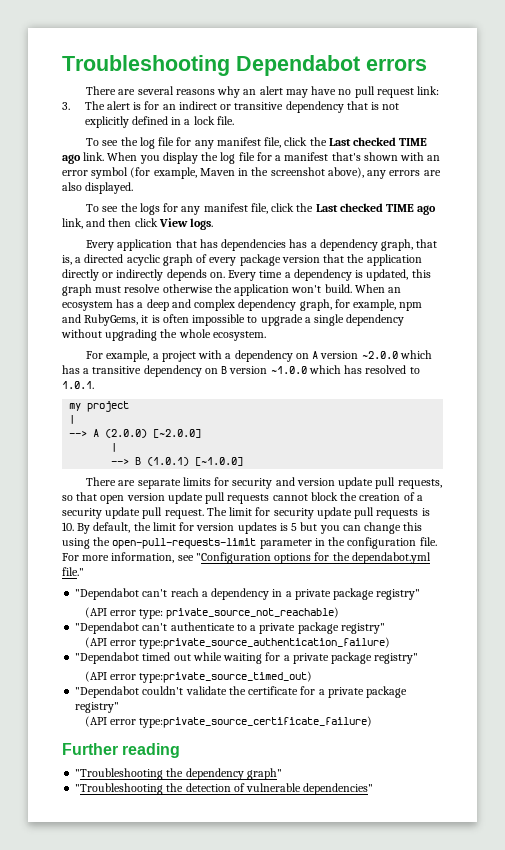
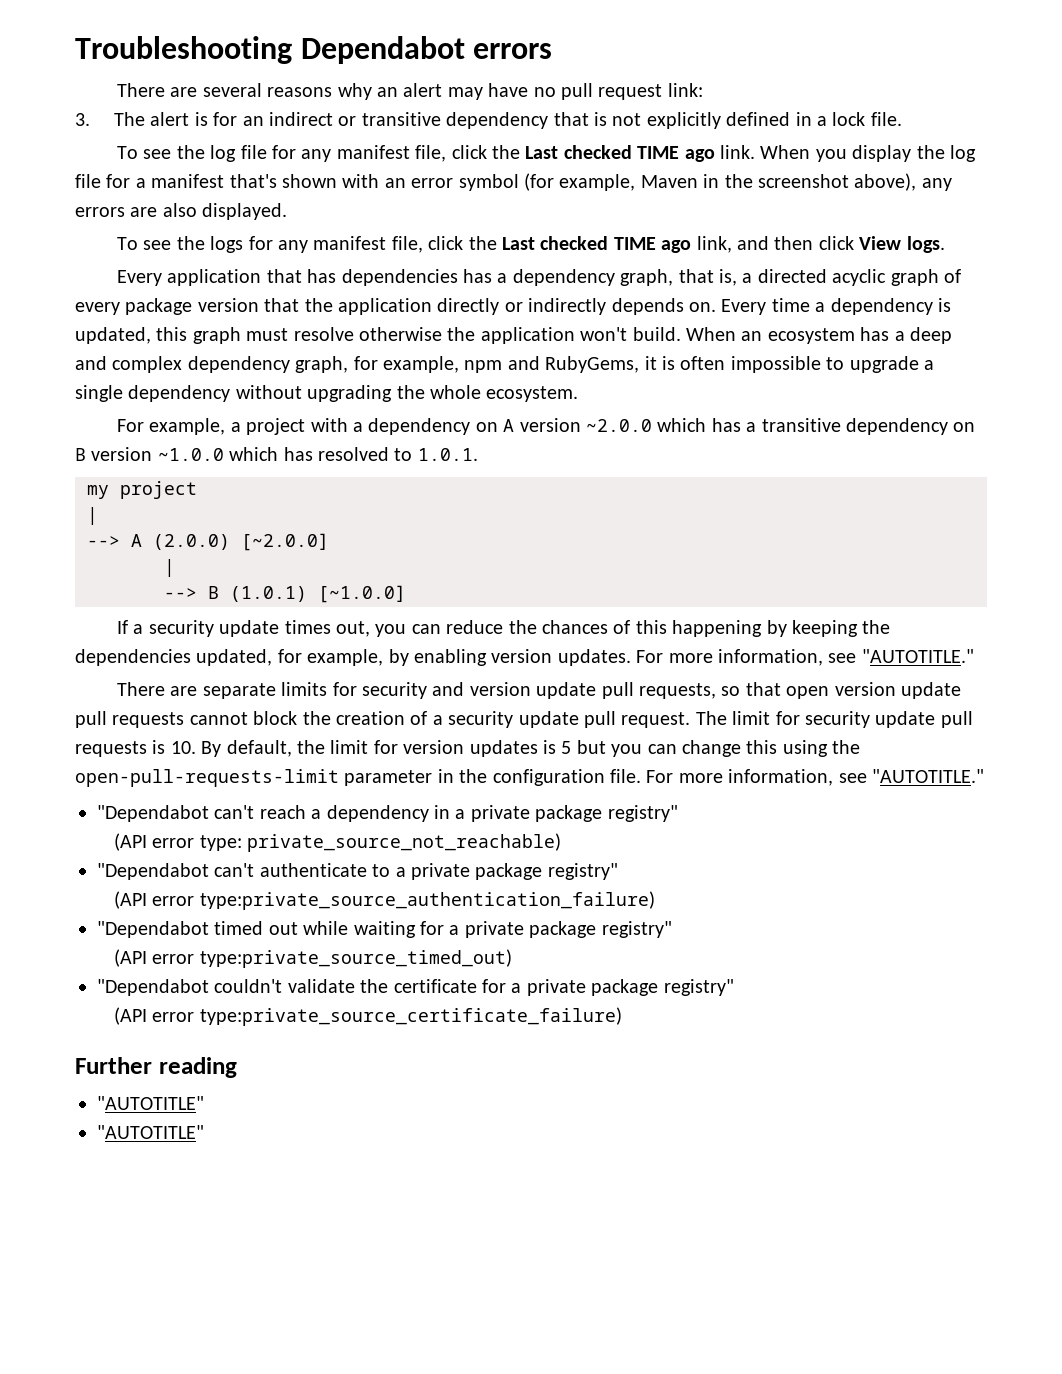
+ If a security update times out, you can reduce the chances of this happening by keeping the dependencies updated, for example, by enabling version updates. For more information, see "AUTOTITLE."
- The limit for security update pull requests is 10. By default, the limit for version updates is 5 but you can change this using the open-pull-requests-limit parameter in the configuration file. For more information, see "Configuration options for the dependabot.yml file."
+ The limit for security update pull requests is 10. By default, the limit for version updates is 5 but you can change this using the open-pull-requests-limit parameter in the configuration file. For more information, see "AUTOTITLE."
  Further reading
- "Troubleshooting the dependency graph"
- "Troubleshooting the detection of vulnerable dependencies"
+ "AUTOTITLE"
+ "AUTOTITLE"

